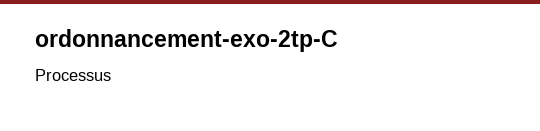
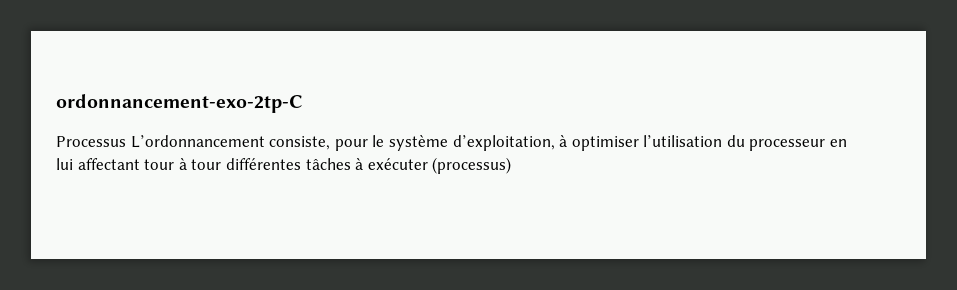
- Processus
+ Processus L’ordonnancement consiste, pour le système d’exploitation, à optimiser l’utilisation du processeur en lui affectant tour à tour différentes tâches à exécuter (processus)

